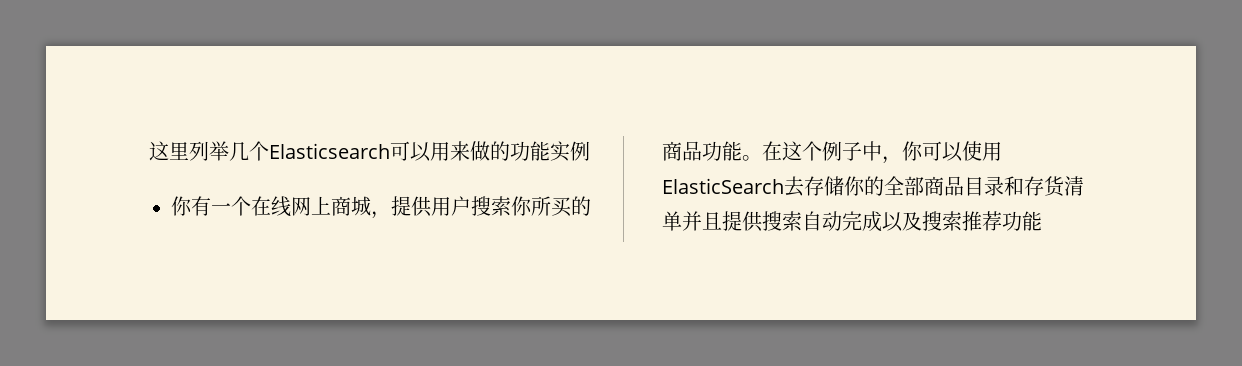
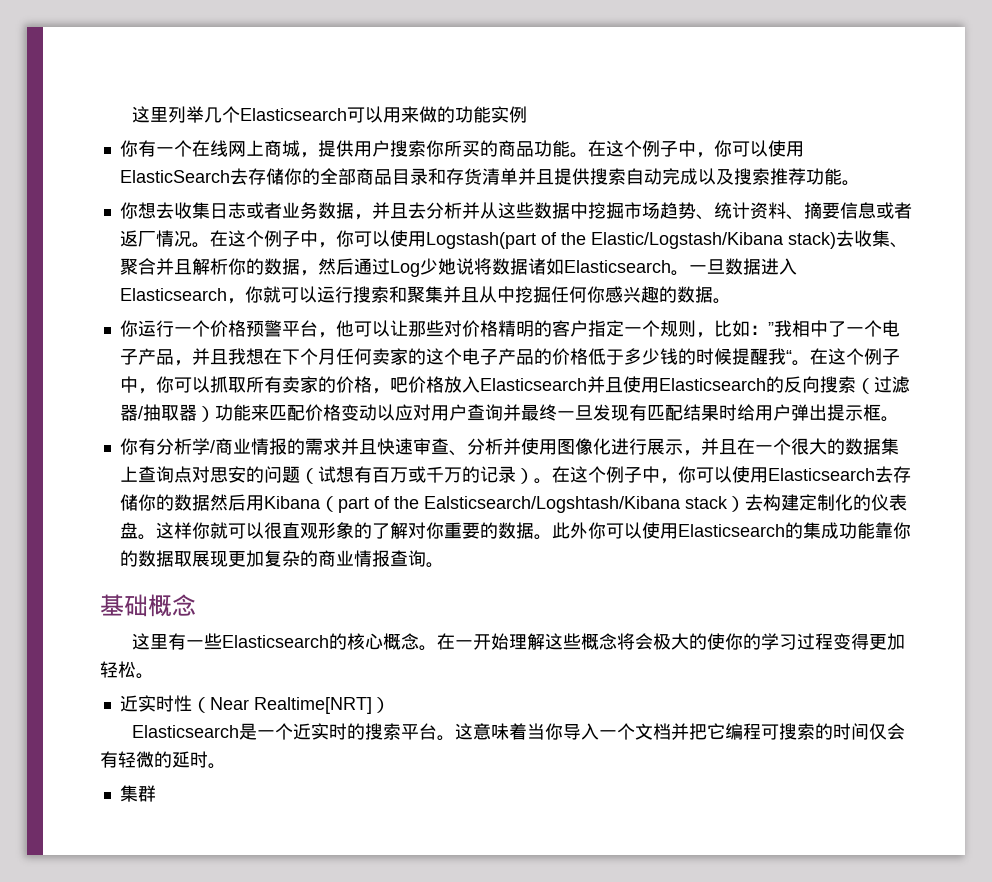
- 在这个例子中，你可以使用ElasticSearch去存储你的全部商品目录和存货清单并且提供搜索自动完成以及搜索推荐功能
+ 在这个例子中，你可以使用ElasticSearch去存储你的全部商品目录和存货清单并且提供搜索自动完成以及搜索推荐功能。
+ 你想去收集日志或者业务数据，并且去分析并从这些数据中挖掘市场趋势、统计资料、摘要信息或者返厂情况。在这个例子中，你可以使用Logstash(part of the Elastic/Logstash/Kibana stack)去收集、聚合并且解析你的数据，然后通过Log少她说将数据诸如Elasticsearch。一旦数据进入Elasticsearch，你就可以运行搜索和聚集并且从中挖掘任何你感兴趣的数据。
+ 你运行一个价格预警平台，他可以让那些对价格精明的客户指定一个规则，比如：”我相中了一个电子产品，并且我想在下个月任何卖家的这个电子产品的价格低于多少钱的时候提醒我“。在这个例子中，你可以抓取所有卖家的价格，吧价格放入Elasticsearch并且使用Elasticsearch的反向搜索（过滤器/抽取器）功能来匹配价格变动以应对用户查询并最终一旦发现有匹配结果时给用户弹出提示框。
+ 你有分析学/商业情报的需求并且快速审查、分析并使用图像化进行展示，并且在一个很大的数据集上查询点对思安的问题（试想有百万或千万的记录）。在这个例子中，你可以使用Elasticsearch去存储你的数据然后用Kibana（part of the Ealsticsearch/Logshtash/Kibana stack）去构建定制化的仪表盘。这样你就可以很直观形象的了解对你重要的数据。此外你可以使用Elasticsearch的集成功能靠你的数据取展现更加复杂的商业情报查询。
+ 基础概念
+ 这里有一些Elasticsearch的核心概念。在一开始理解这些概念将会极大的使你的学习过程变得更加轻松。
+ 近实时性（Near Realtime[NRT]）
+ Elasticsearch是一个近实时的搜索平台。这意味着当你导入一个文档并把它编程可搜索的时间仅会有轻微的延时。
+ 集群

